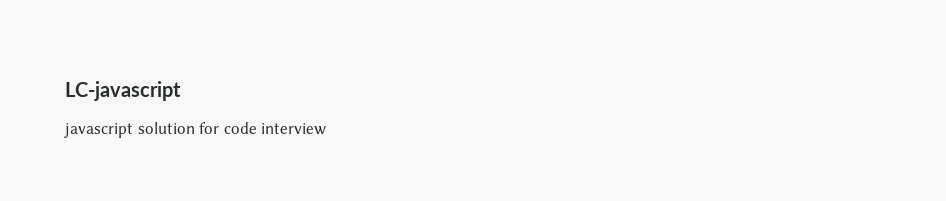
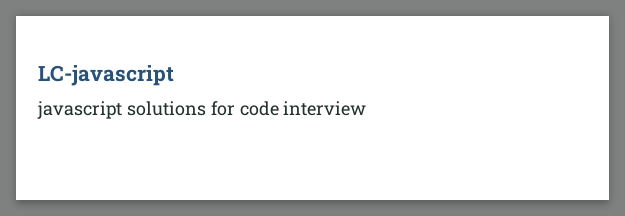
- javascript solution for code interview
+ javascript solutions for code interview

